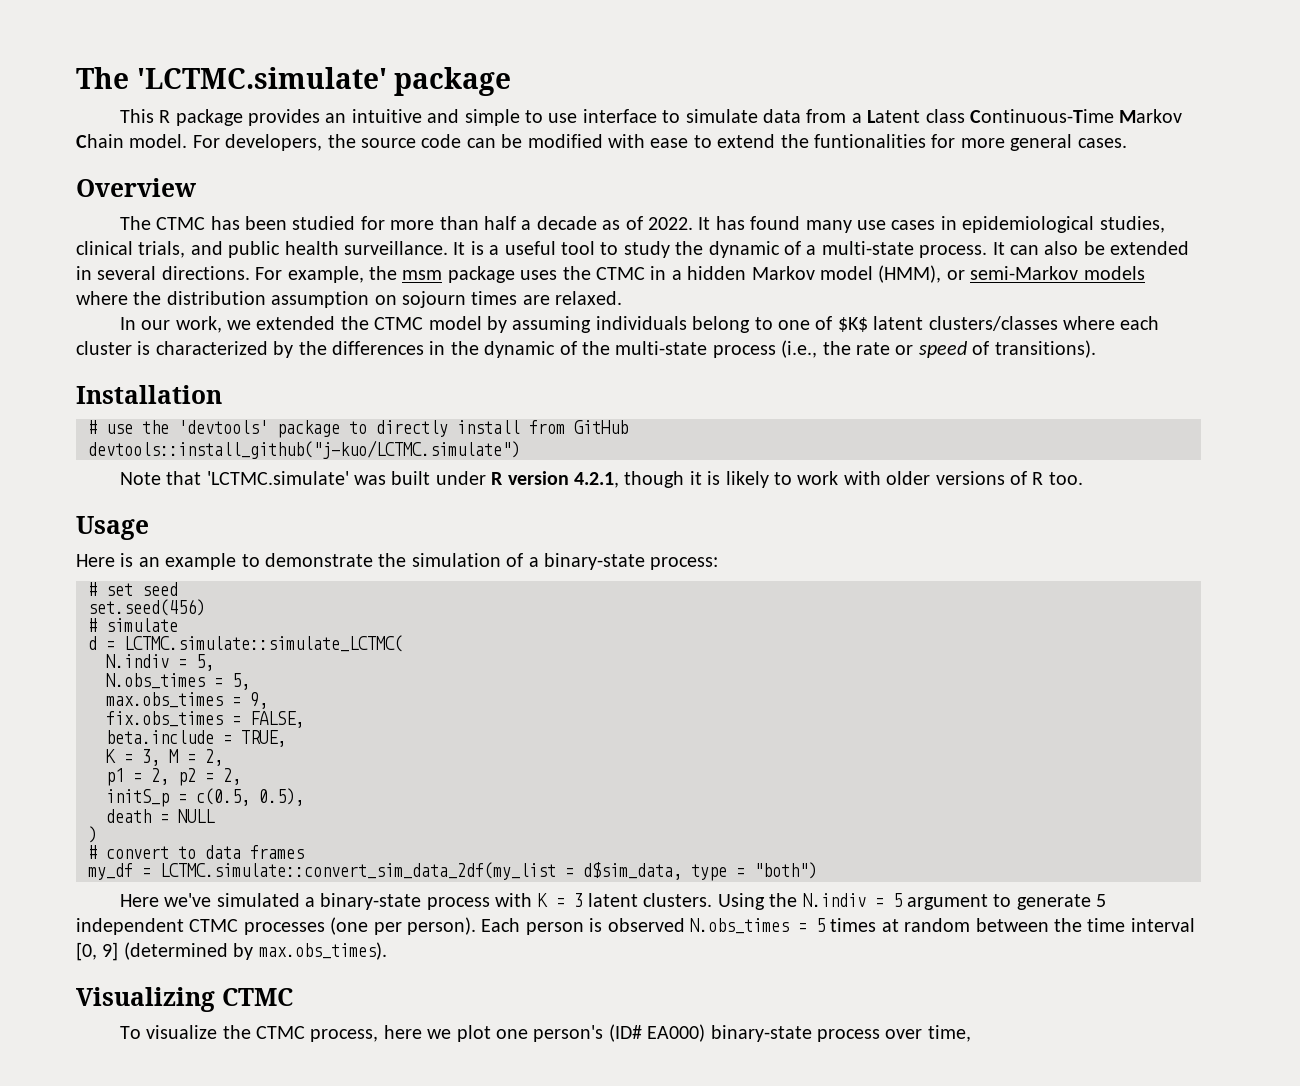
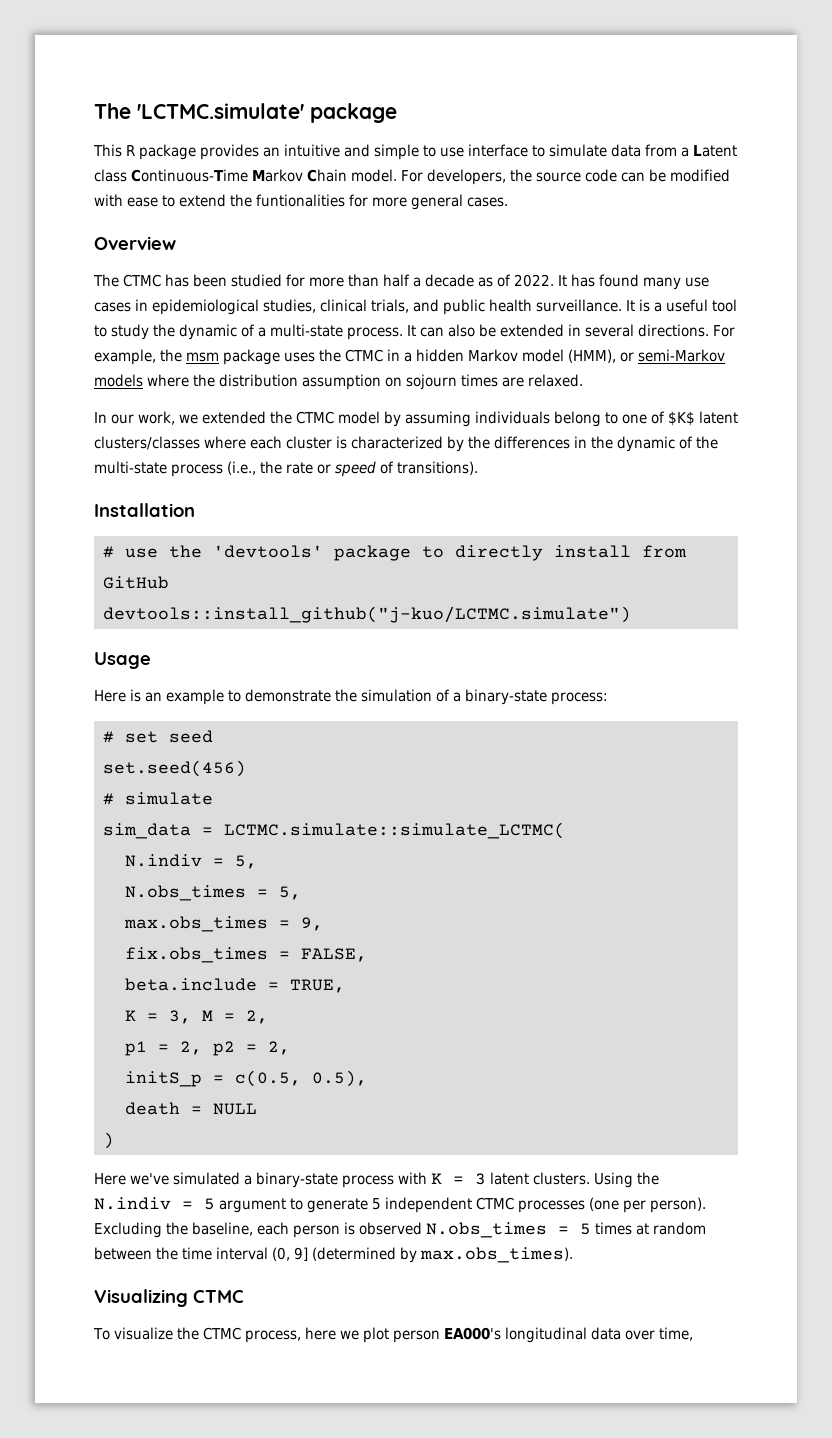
- Note that 'LCTMC.simulate' was built under R version 4.2.1, though it is likely to work with older versions of R too.
- d = LCTMC.simulate::simulate_LCTMC(
+ sim_data = LCTMC.simulate::simulate_LCTMC(
- # convert to data frames
- my_df = LCTMC.simulate::convert_sim_data_2df(my_list = d$sim_data, type = "both")
- Each person is observed N.obs_times = 5 times at random between the time interval [0, 9] (determined by max.obs_times).
+ Excluding the baseline, each person is observed N.obs_times = 5 times at random between the time interval (0, 9] (determined by max.obs_times).
- To visualize the CTMC process, here we plot one person's (ID# EA000) binary-state process over time,
+ To visualize the CTMC process, here we plot person EA000's longitudinal data over time,

